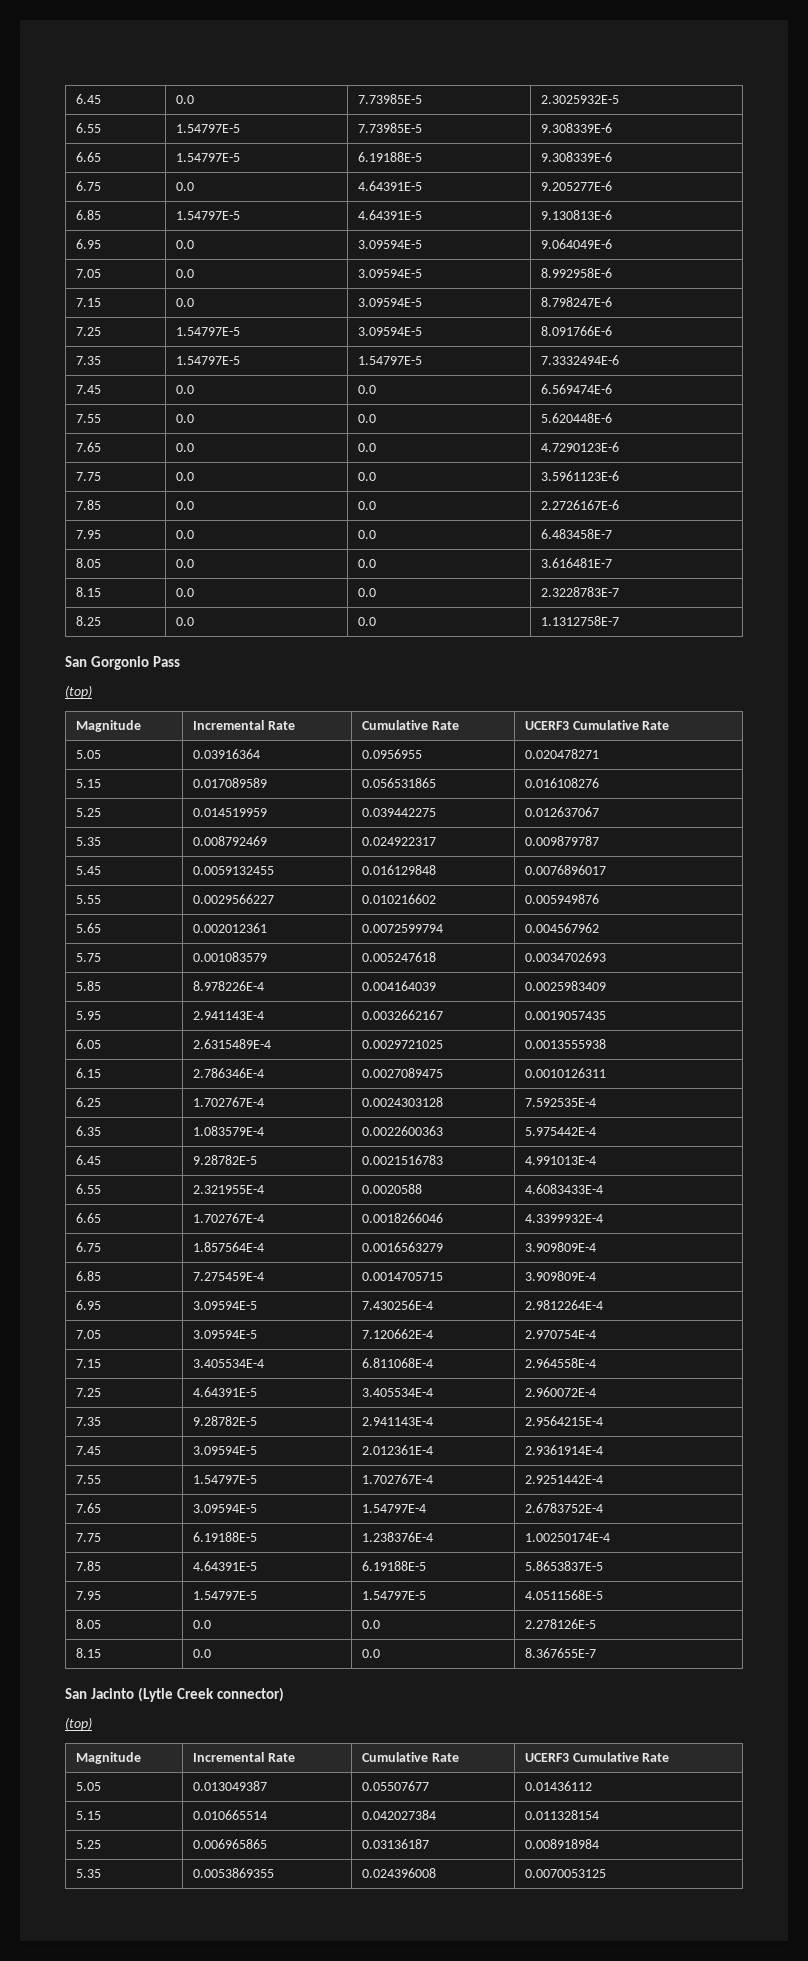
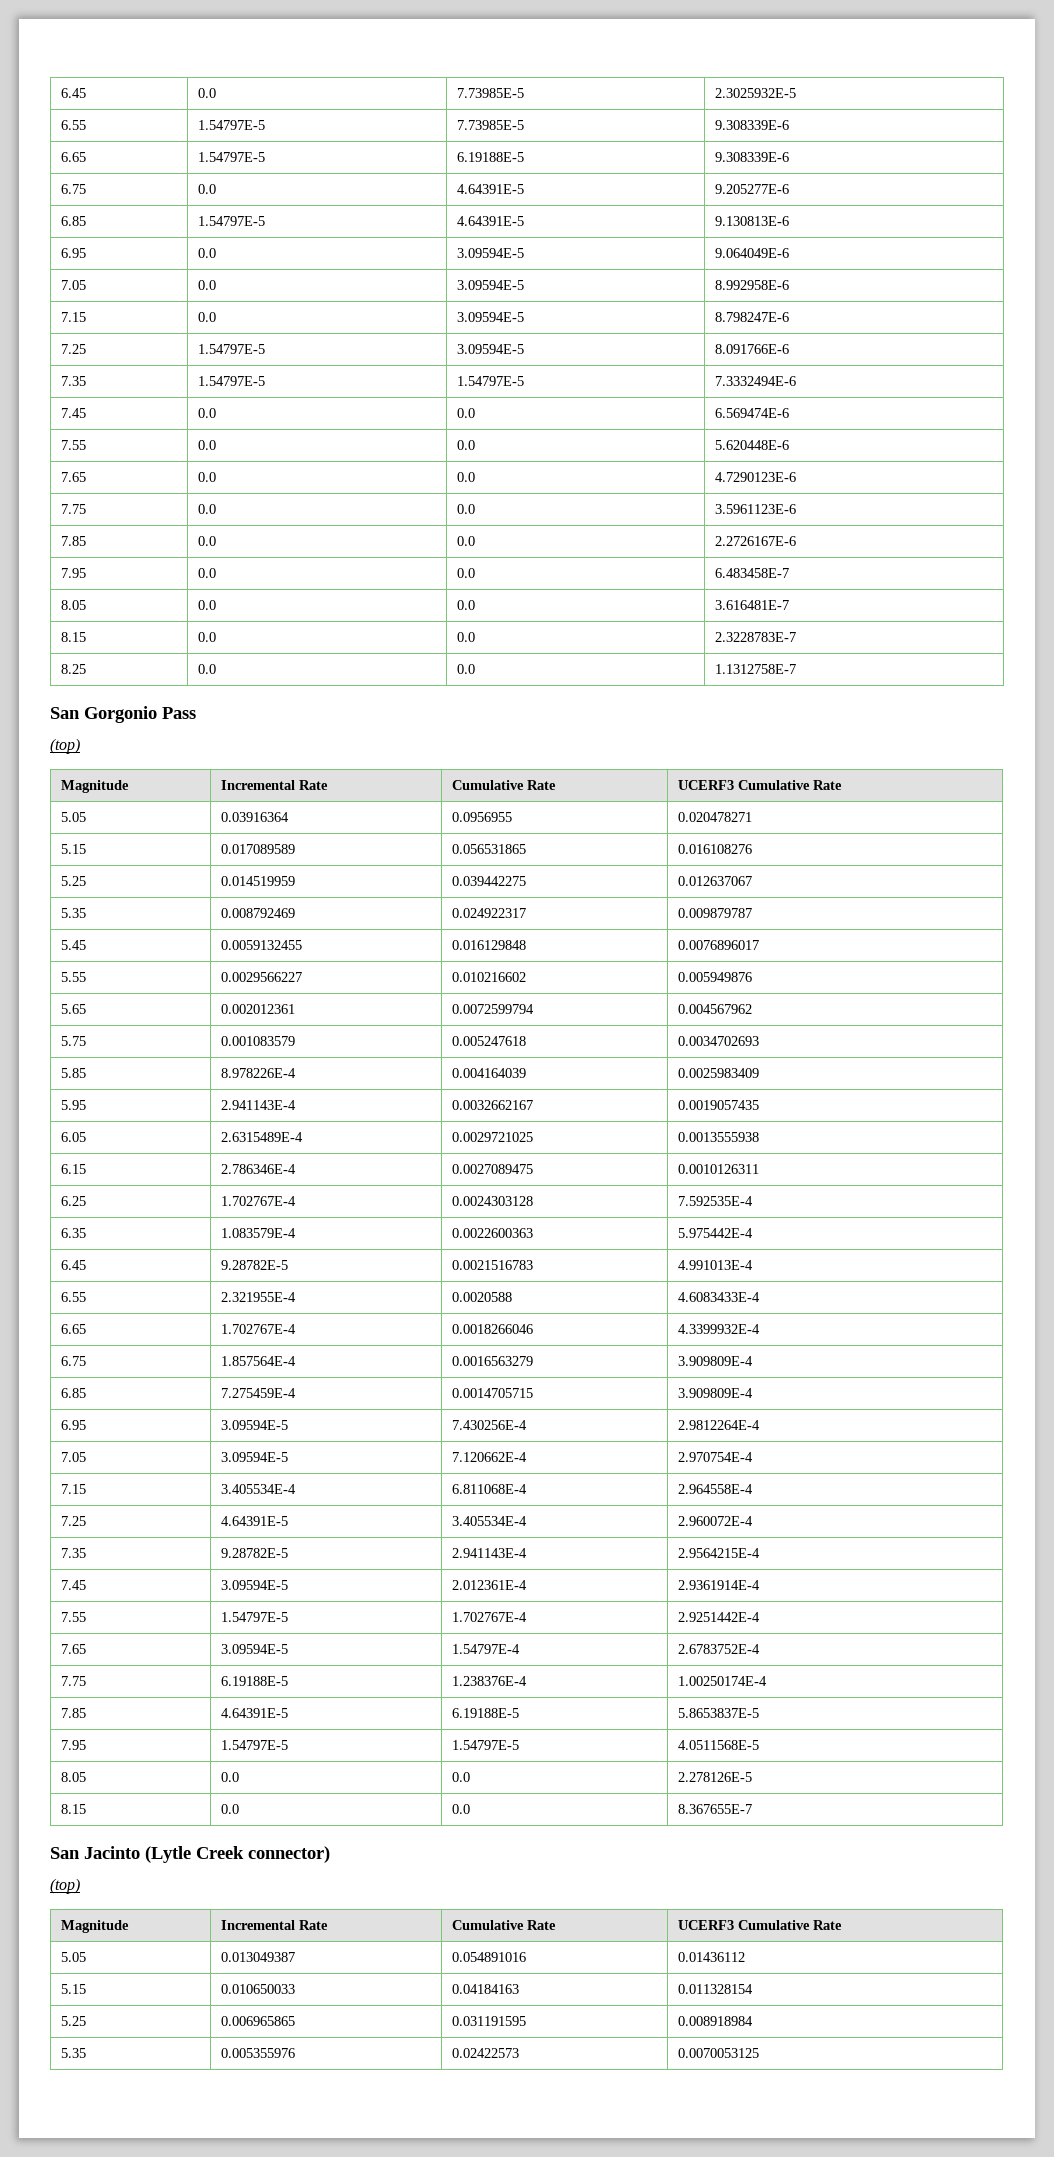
- 5.05 | 0.013049387 | 0.05507677 | 0.01436112
+ 5.05 | 0.013049387 | 0.054891016 | 0.01436112
- 5.15 | 0.010665514 | 0.042027384 | 0.011328154
+ 5.15 | 0.010650033 | 0.04184163 | 0.011328154
- 5.25 | 0.006965865 | 0.03136187 | 0.008918984
+ 5.25 | 0.006965865 | 0.031191595 | 0.008918984
- 5.35 | 0.0053869355 | 0.024396008 | 0.0070053125
+ 5.35 | 0.005355976 | 0.02422573 | 0.0070053125

